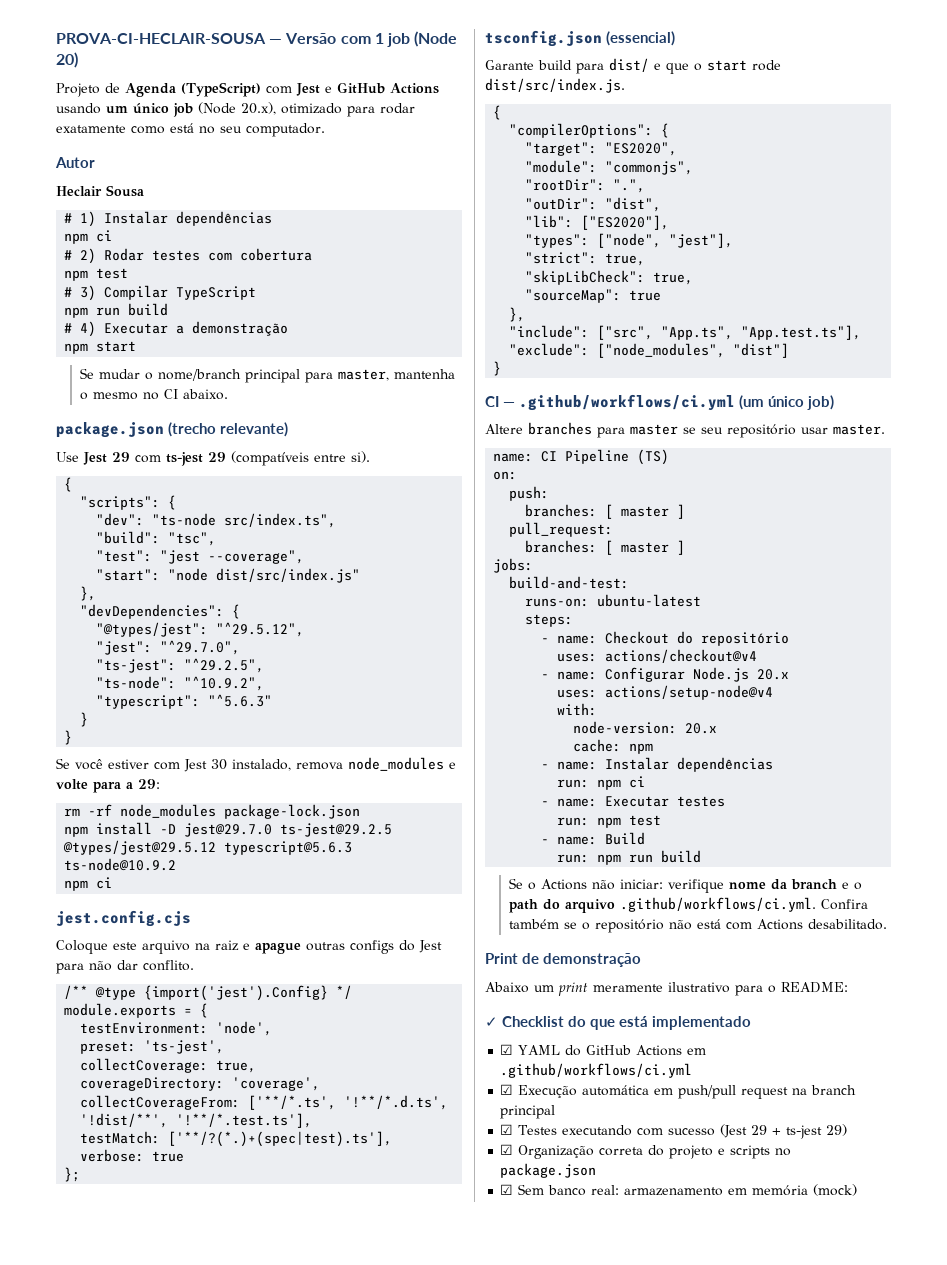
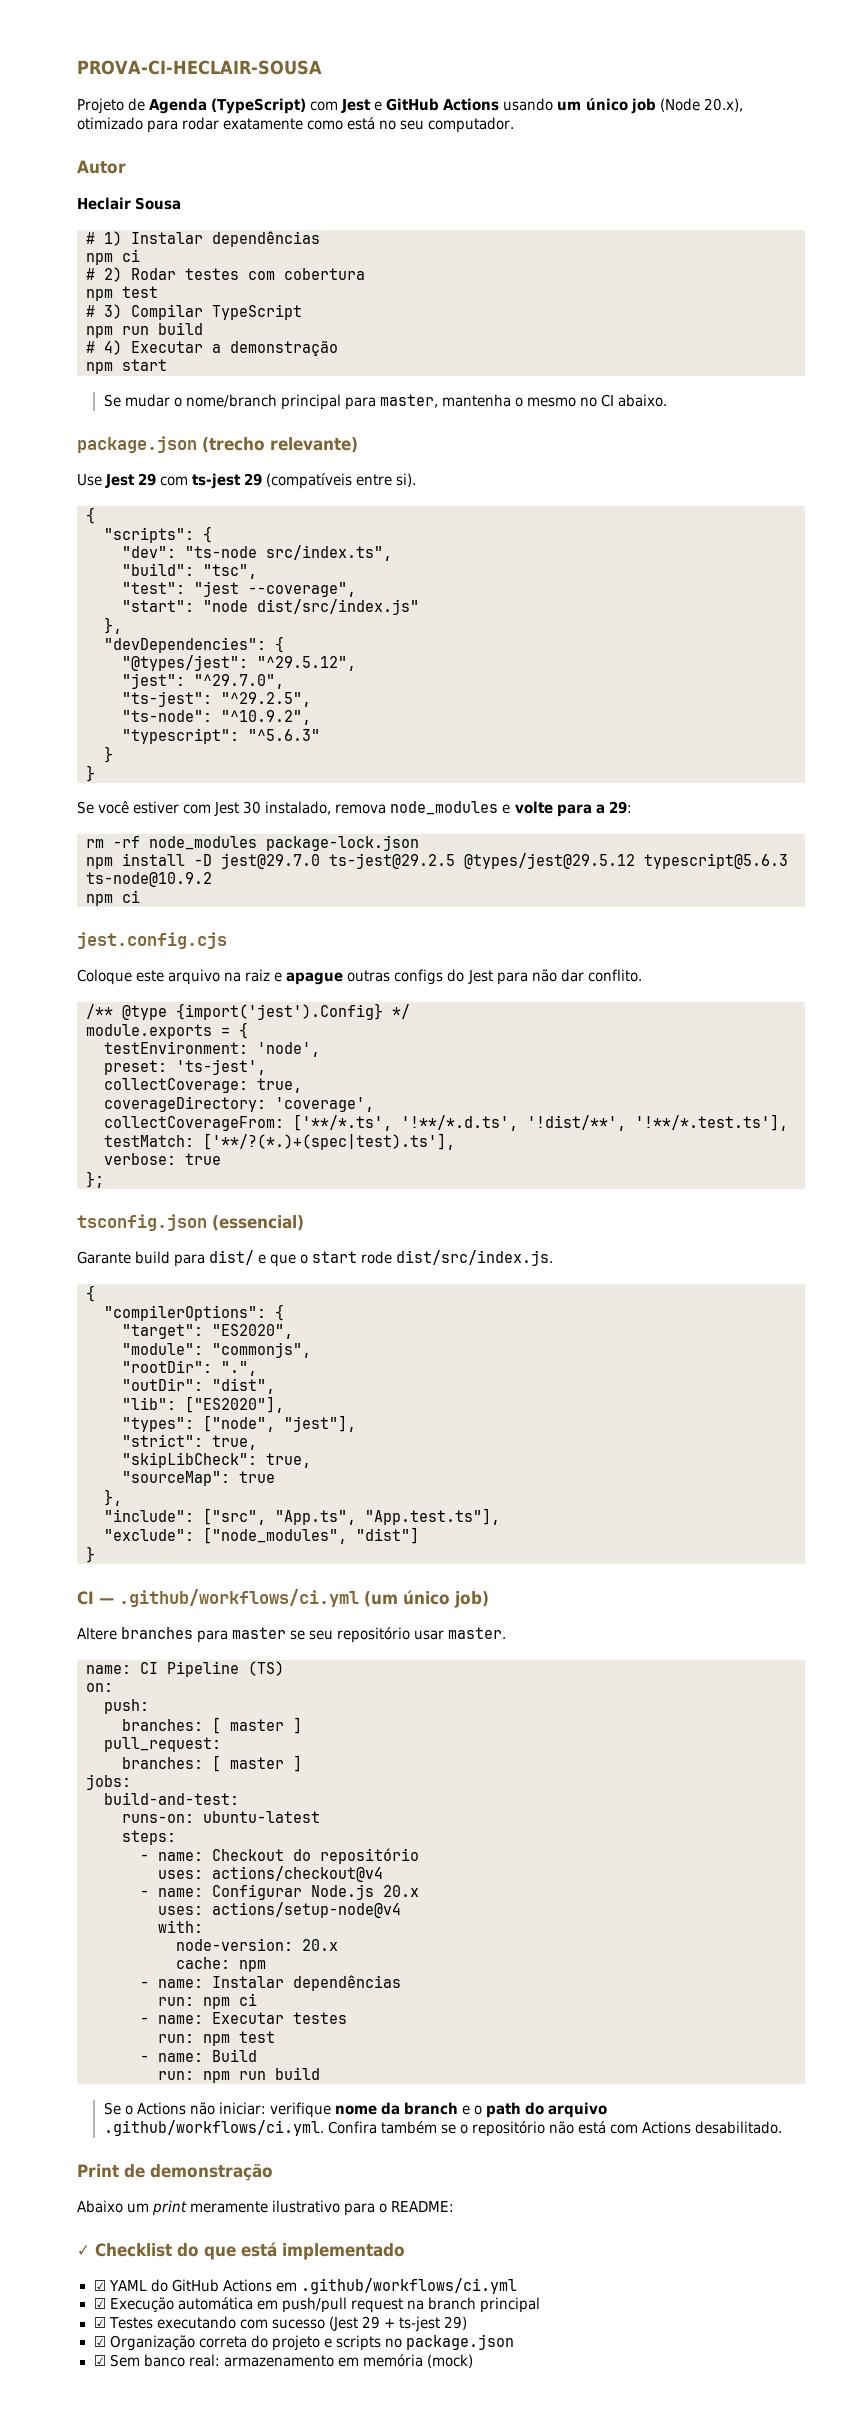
- PROVA-CI-HECLAIR-SOUSA — Versão com 1 job (Node 20)
+ PROVA-CI-HECLAIR-SOUSA

